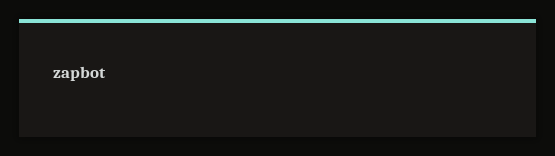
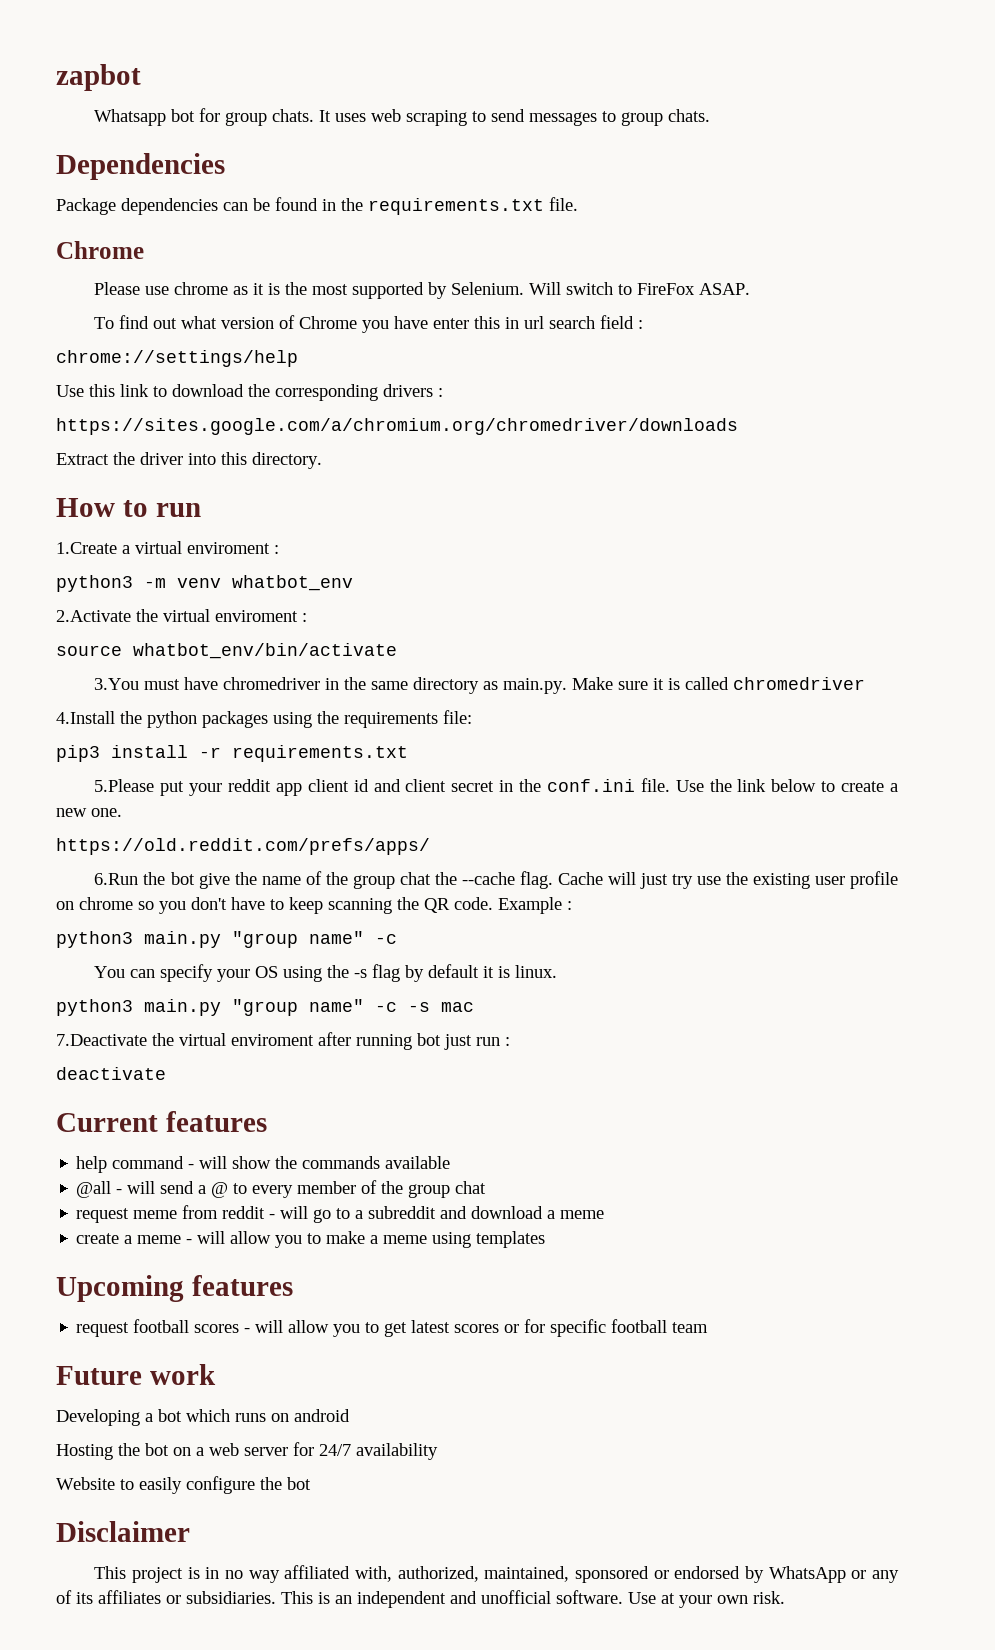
+ Whatsapp bot for group chats. It uses web scraping to send messages to group chats.
+ Dependencies
+ Package dependencies can be found in the requirements.txt file.
+ Chrome
+ Please use chrome as it is the most supported by Selenium. Will switch to FireFox ASAP.
+ To find out what version of Chrome you have enter this in url search field :
+ chrome://settings/help
+ Use this link to download the corresponding drivers :
+ https://sites.google.com/a/chromium.org/chromedriver/downloads
+ Extract the driver into this directory.
+ How to run
+ 1.Create a virtual enviroment :
+ python3 -m venv whatbot_env
+ 2.Activate the virtual enviroment :
+ source whatbot_env/bin/activate
+ 3.You must have chromedriver in the same directory as main.py. Make sure it is called chromedriver
+ 4.Install the python packages using the requirements file:
+ pip3 install -r requirements.txt
+ 5.Please put your reddit app client id and client secret in the conf.ini file. Use the link below to create a new one.
+ https://old.reddit.com/prefs/apps/
+ 6.Run the bot give the name of the group chat the --cache flag. Cache will just try use the existing user profile on chrome so you don't have to keep scanning the QR code. Example :
+ python3 main.py "group name" -c
+ You can specify your OS using the -s flag by default it is linux.
+ python3 main.py "group name" -c -s mac
+ 7.Deactivate the virtual enviroment after running bot just run :
+ deactivate
+ Current features
+ help command - will show the commands available
+ @all - will send a @ to every member of the group chat
+ request meme from reddit - will go to a subreddit and download a meme
+ create a meme - will allow you to make a meme using templates
+ Upcoming features
+ request football scores - will allow you to get latest scores or for specific football team
+ Future work
+ Developing a bot which runs on android
+ Hosting the bot on a web server for 24/7 availability
+ Website to easily configure the bot
+ Disclaimer
+ This project is in no way affiliated with, authorized, maintained, sponsored or endorsed by WhatsApp or any of its affiliates or subsidiaries. This is an independent and unofficial software. Use at your own risk.

